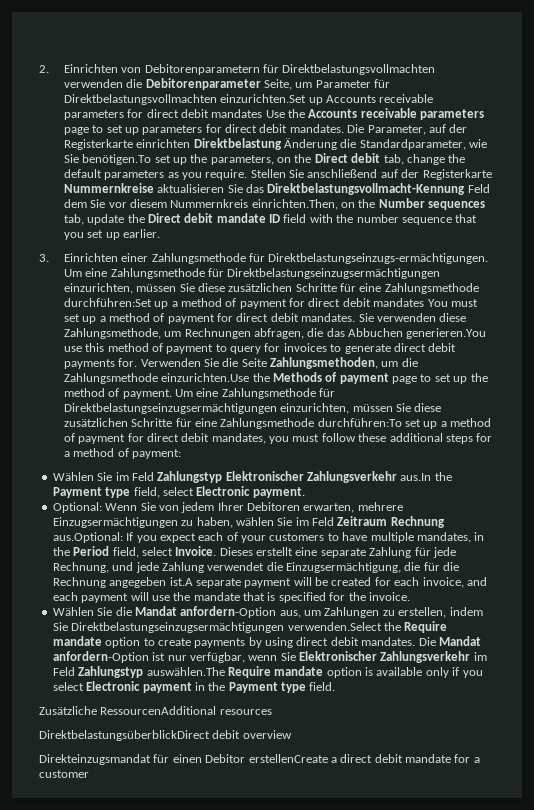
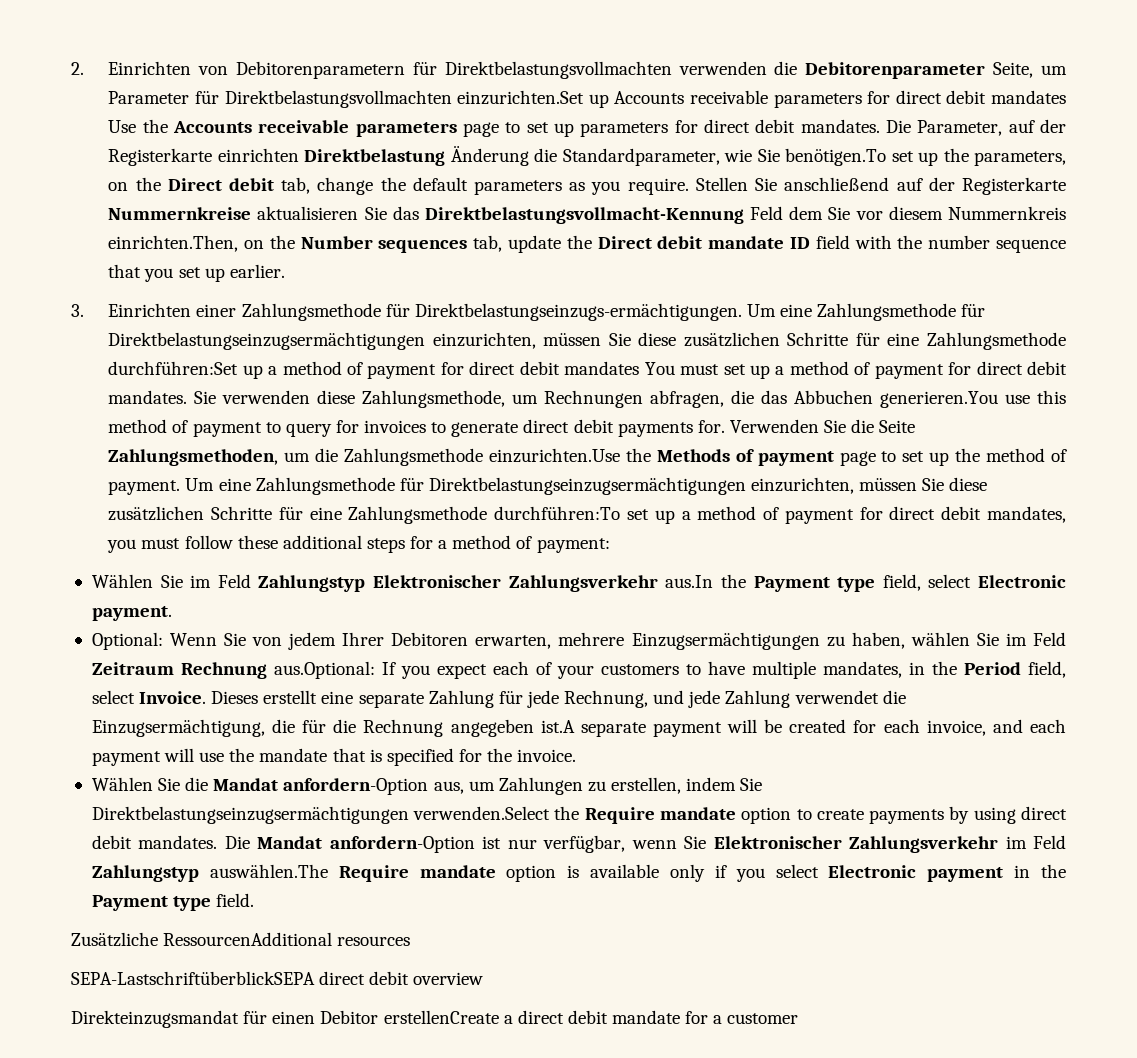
- DirektbelastungsüberblickDirect debit overview
+ SEPA-LastschriftüberblickSEPA direct debit overview

